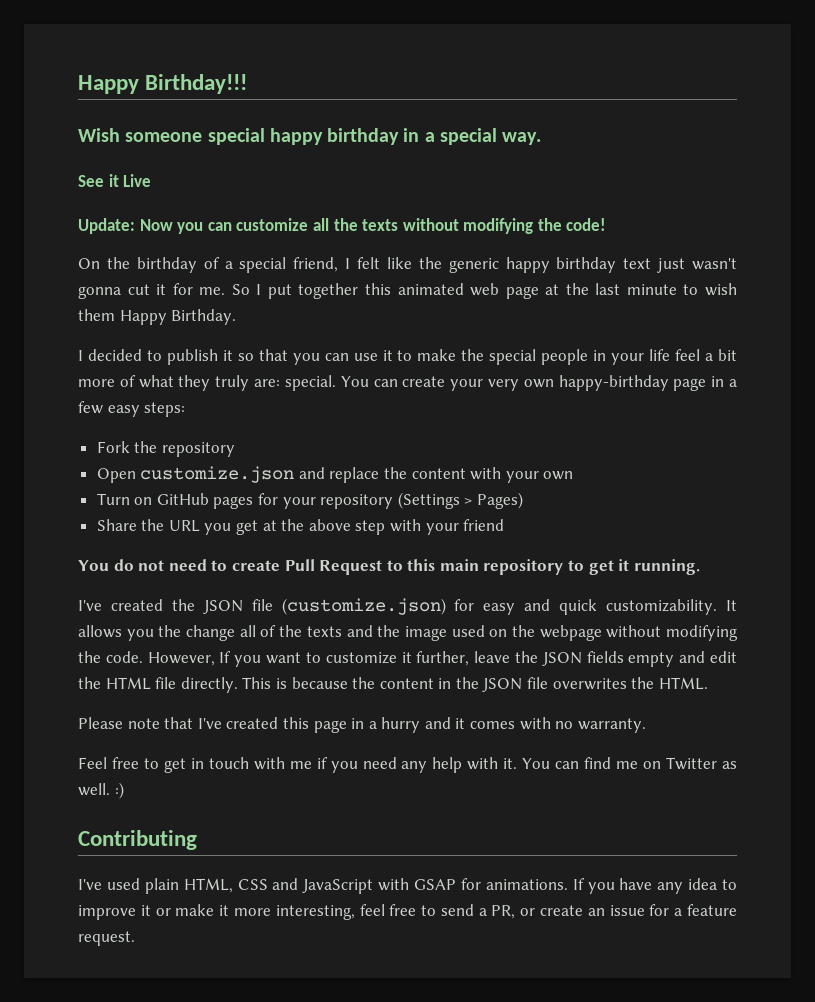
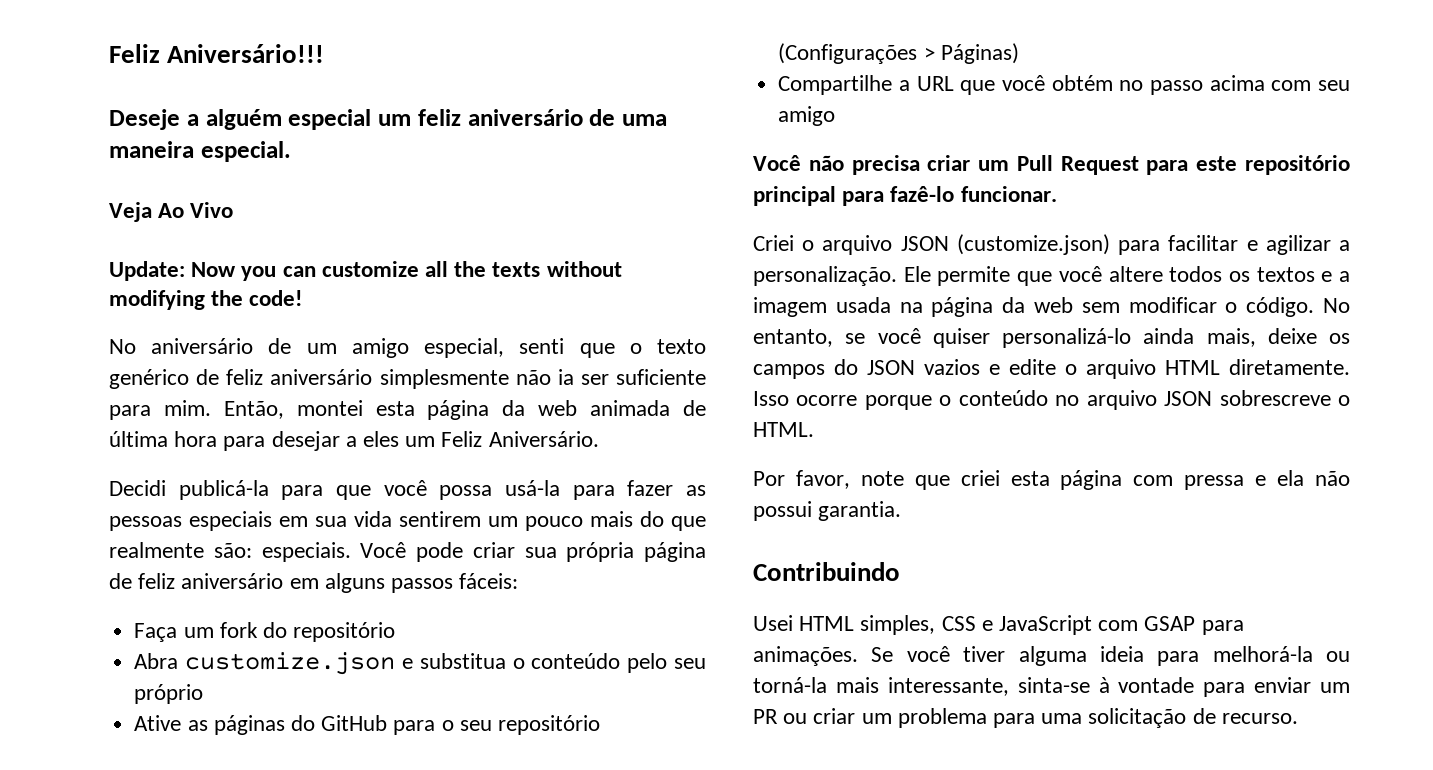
- Happy Birthday!!!
- Wish someone special happy birthday in a special way.
- See it Live
+ Feliz Aniversário!!!
+ Deseje a alguém especial um feliz aniversário de uma maneira especial.
+ Veja Ao Vivo
- On the birthday of a special friend, I felt like the generic happy birthday text just wasn't gonna cut it for me. So I put together this animated web page at the last minute to wish them Happy Birthday.
- I decided to publish it so that you can use it to make the special people in your life feel a bit more of what they truly are: special. You can create your very own happy-birthday page in a few easy steps:
- Fork the repository
- Open customize.json and replace the content with your own
- Turn on GitHub pages for your repository (Settings > Pages)
- Share the URL you get at the above step with your friend
- You do not need to create Pull Request to this main repository to get it running.
- I've created the JSON file (customize.json) for easy and quick customizability. It allows you the change all of the texts and the image used on the webpage without modifying the code. However, If you want to customize it further, leave the JSON fields empty and edit the HTML file directly. This is because the content in the JSON file overwrites the HTML.
- Please note that I've created this page in a hurry and it comes with no warranty.
- Feel free to get in touch with me if you need any help with it. You can find me on Twitter as well. :)
- Contributing
- I've used plain HTML, CSS and JavaScript with GSAP for animations. If you have any idea to improve it or make it more interesting, feel free to send a PR, or create an issue for a feature request.
+ No aniversário de um amigo especial, senti que o texto genérico de feliz aniversário simplesmente não ia ser suficiente para mim. Então, montei esta página da web animada de última hora para desejar a eles um Feliz Aniversário.
+ Decidi publicá-la para que você possa usá-la para fazer as pessoas especiais em sua vida sentirem um pouco mais do que realmente são: especiais. Você pode criar sua própria página de feliz aniversário em alguns passos fáceis:
+ Faça um fork do repositório
+ Abra customize.json e substitua o conteúdo pelo seu próprio
+ Ative as páginas do GitHub para o seu repositório (Configurações > Páginas)
+ Compartilhe a URL que você obtém no passo acima com seu amigo
+ Você não precisa criar um Pull Request para este repositório principal para fazê-lo funcionar.
+ Criei o arquivo JSON (customize.json) para facilitar e agilizar a personalização. Ele permite que você altere todos os textos e a imagem usada na página da web sem modificar o código. No entanto, se você quiser personalizá-lo ainda mais, deixe os campos do JSON vazios e edite o arquivo HTML diretamente. Isso ocorre porque o conteúdo no arquivo JSON sobrescreve o HTML.
+ Por favor, note que criei esta página com pressa e ela não possui garantia.
+ Contribuindo
+ Usei HTML simples, CSS e JavaScript com GSAP para animações. Se você tiver alguma ideia para melhorá-la ou torná-la mais interessante, sinta-se à vontade para enviar um PR ou criar um problema para uma solicitação de recurso.

